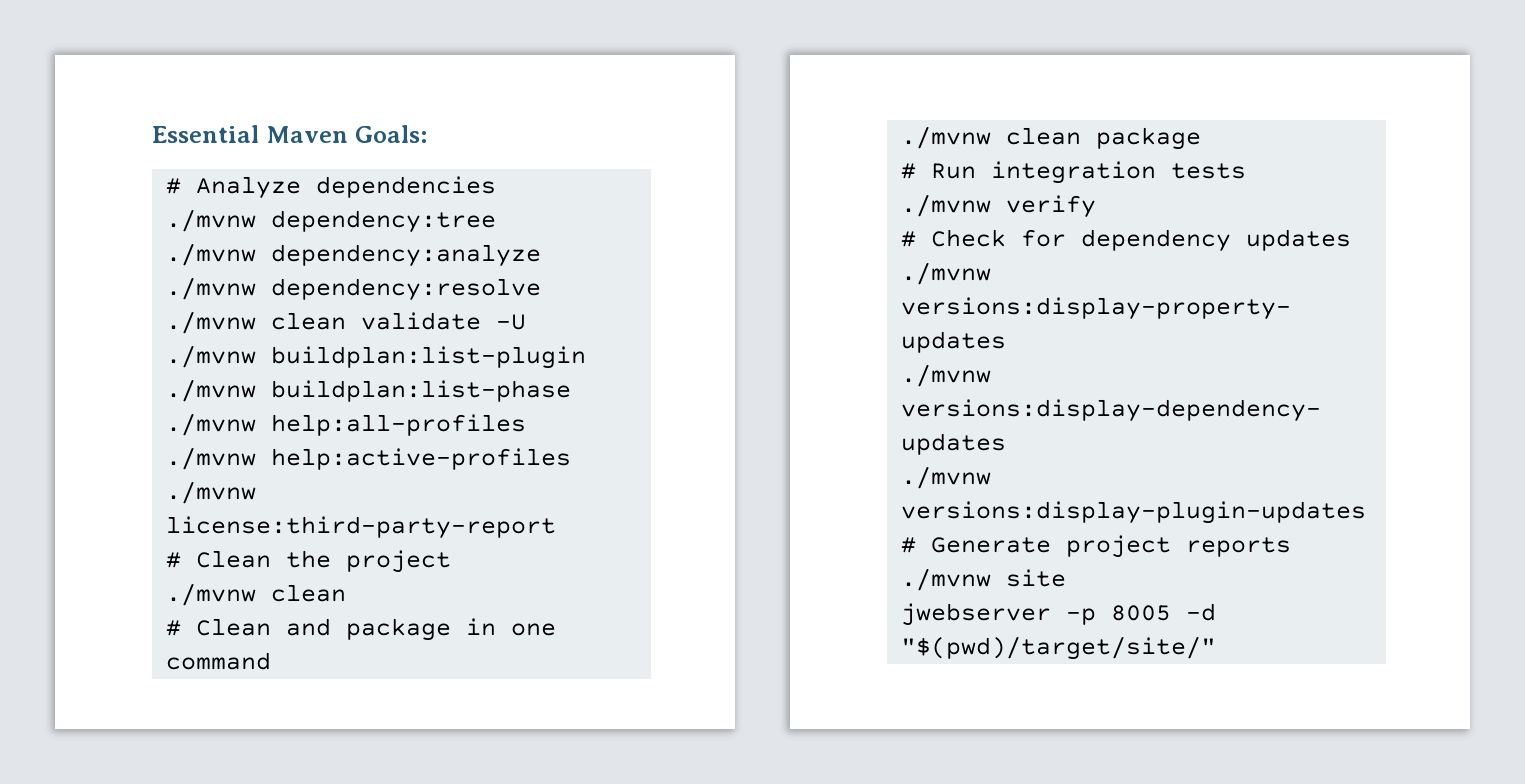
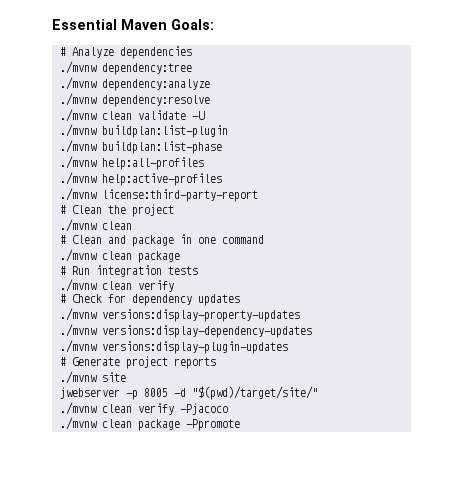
  # Run integration tests
- ./mvnw verify
+ ./mvnw clean verify
+ ./mvnw clean verify -Pjacoco
+ ./mvnw clean package -Ppromote

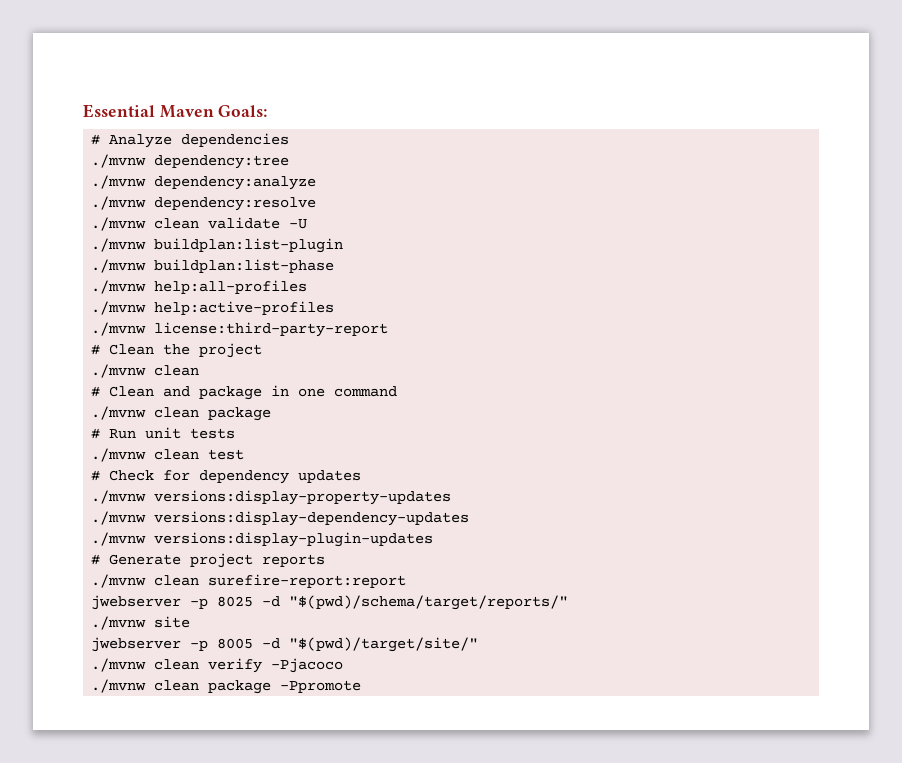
- # Run integration tests
- ./mvnw clean verify
+ # Run unit tests
+ ./mvnw clean test
+ ./mvnw clean surefire-report:report
+ jwebserver -p 8025 -d "$(pwd)/schema/target/reports/"

